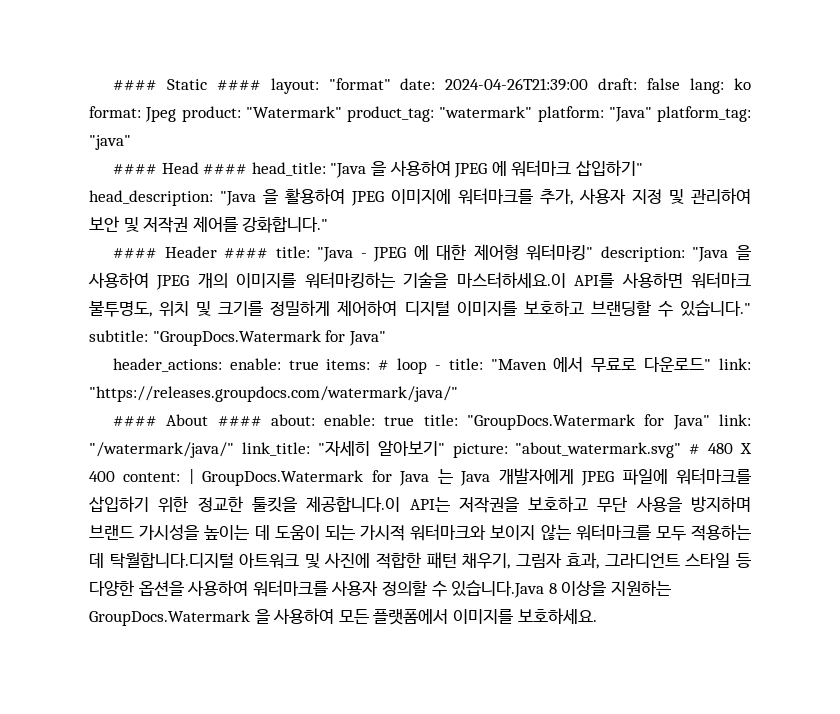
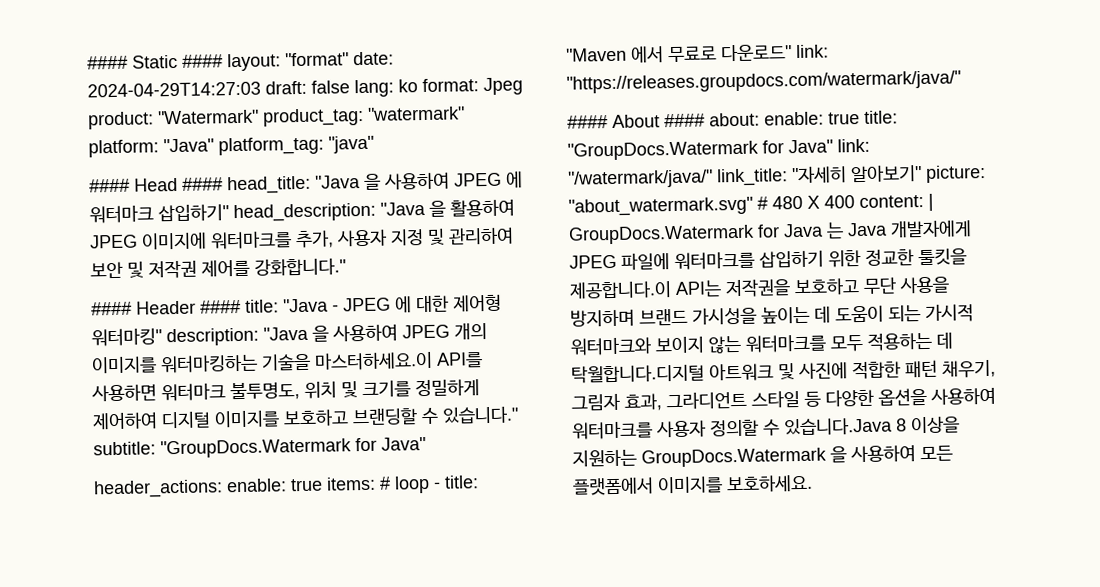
- #### Static #### layout: "format" date: 2024-04-26T21:39:00 draft: false lang: ko format: Jpeg product: "Watermark" product_tag: "watermark" platform: "Java" platform_tag: "java"
+ #### Static #### layout: "format" date: 2024-04-29T14:27:03 draft: false lang: ko format: Jpeg product: "Watermark" product_tag: "watermark" platform: "Java" platform_tag: "java"

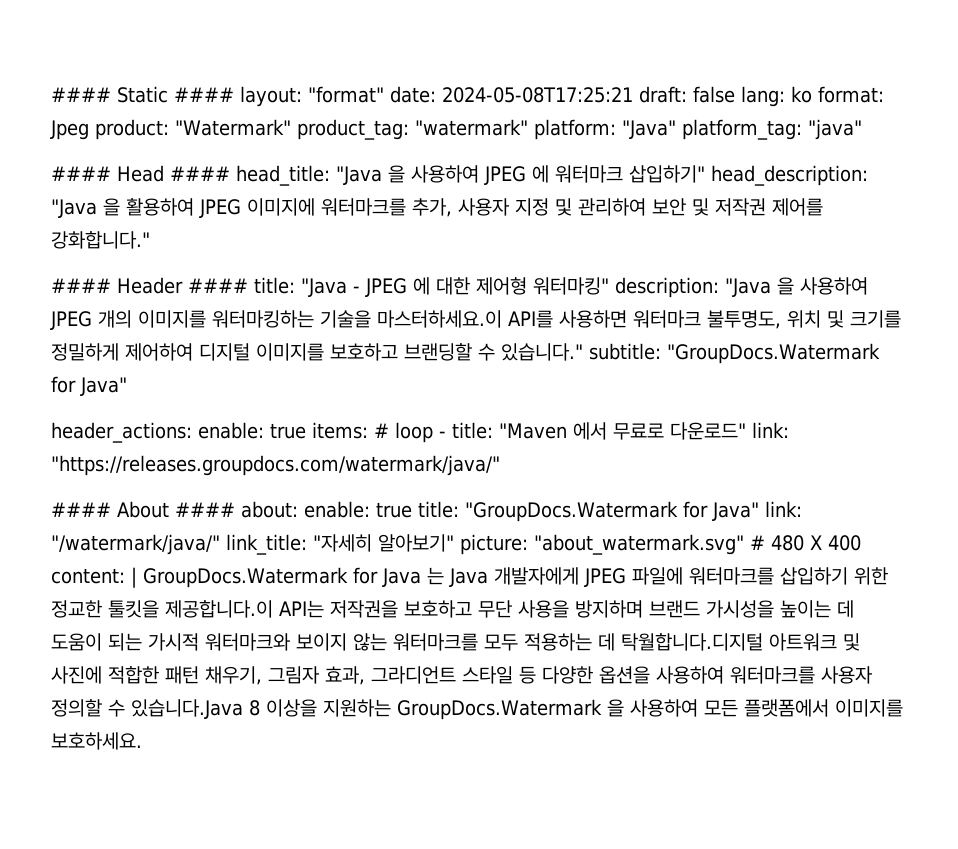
- #### Static #### layout: "format" date: 2024-04-29T14:27:03 draft: false lang: ko format: Jpeg product: "Watermark" product_tag: "watermark" platform: "Java" platform_tag: "java"
+ #### Static #### layout: "format" date: 2024-05-08T17:25:21 draft: false lang: ko format: Jpeg product: "Watermark" product_tag: "watermark" platform: "Java" platform_tag: "java"

